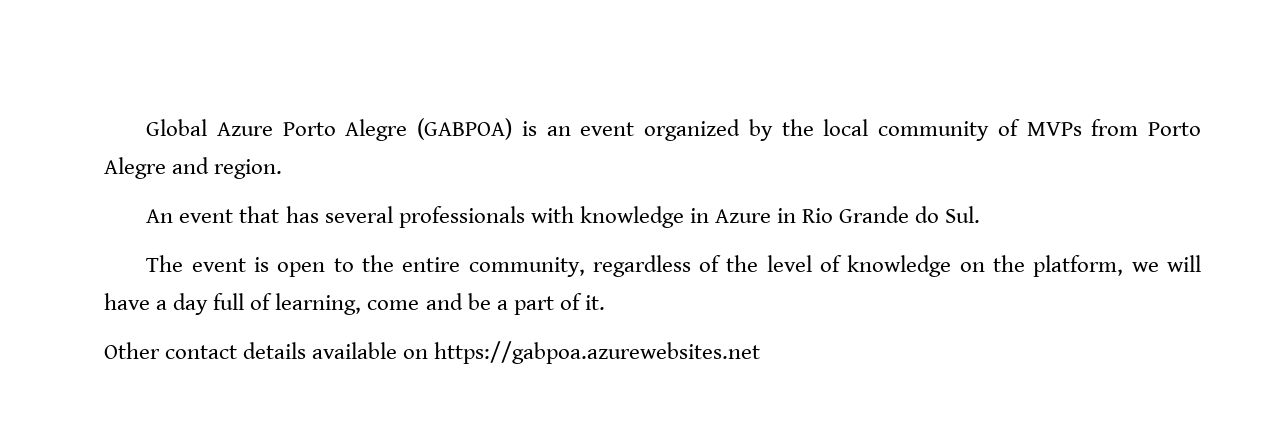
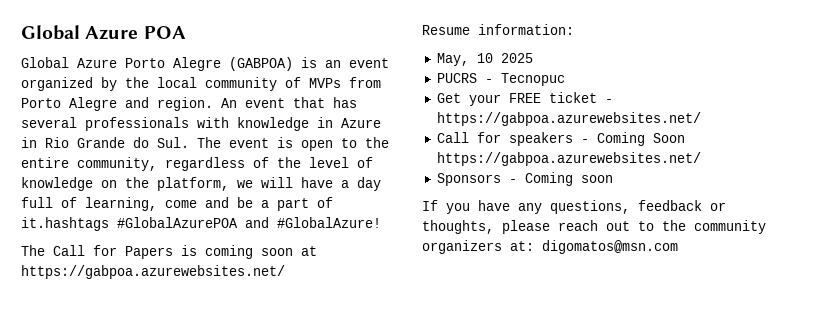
- Global Azure Porto Alegre (GABPOA) is an event organized by the local community of MVPs from Porto Alegre and region.
- An event that has several professionals with knowledge in Azure in Rio Grande do Sul.
- The event is open to the entire community, regardless of the level of knowledge on the platform, we will have a day full of learning, come and be a part of it.
- Other contact details available on https://gabpoa.azurewebsites.net
+ Global Azure POA
+ Global Azure Porto Alegre (GABPOA) is an event organized by the local community of MVPs from Porto Alegre and region. An event that has several professionals with knowledge in Azure in Rio Grande do Sul. The event is open to the entire community, regardless of the level of knowledge on the platform, we will have a day full of learning, come and be a part of it.hashtags #GlobalAzurePOA and #GlobalAzure!
+ The Call for Papers is coming soon at https://gabpoa.azurewebsites.net/
+ Resume information:
+ May, 10 2025
+ PUCRS - Tecnopuc
+ Get your FREE ticket - https://gabpoa.azurewebsites.net/
+ Call for speakers - Coming Soon https://gabpoa.azurewebsites.net/
+ Sponsors - Coming soon
+ If you have any questions, feedback or thoughts, please reach out to the community organizers at: digomatos@msn.com

